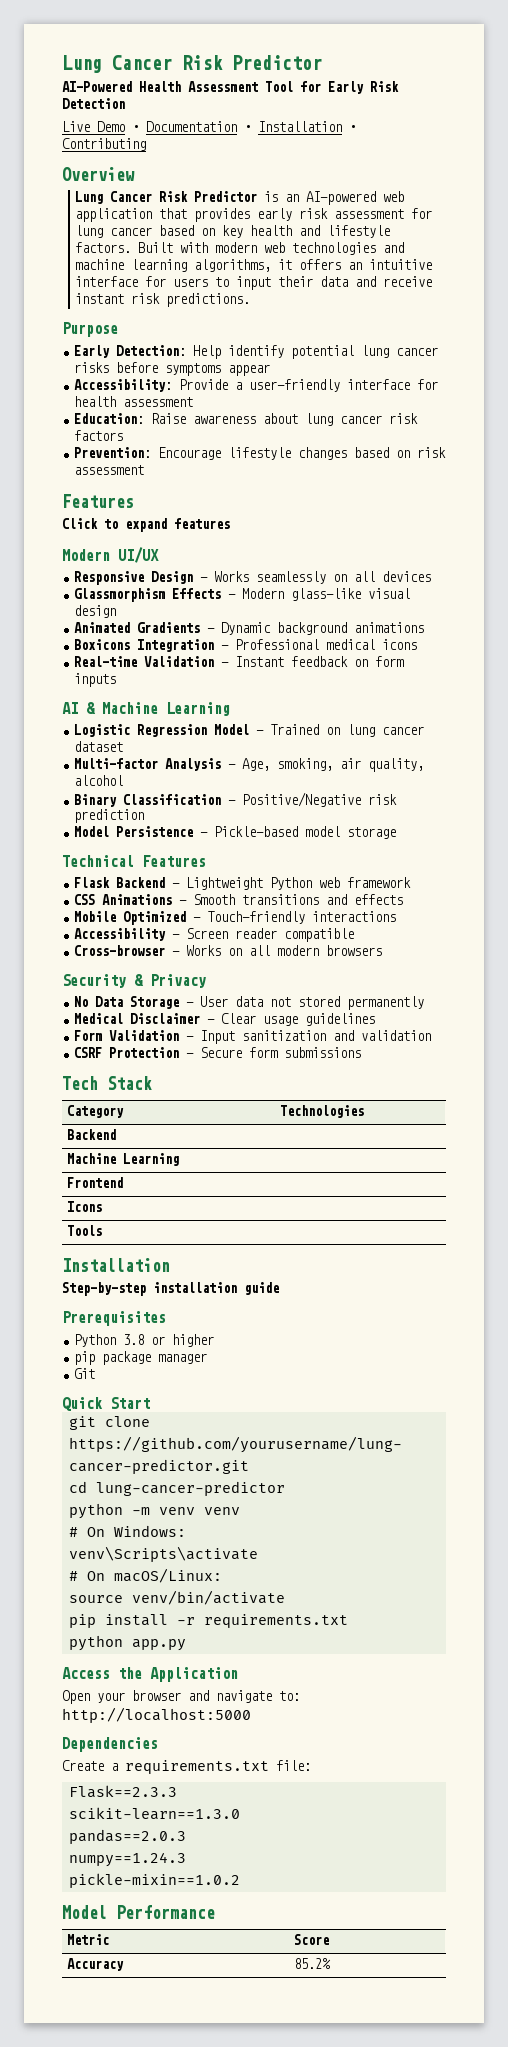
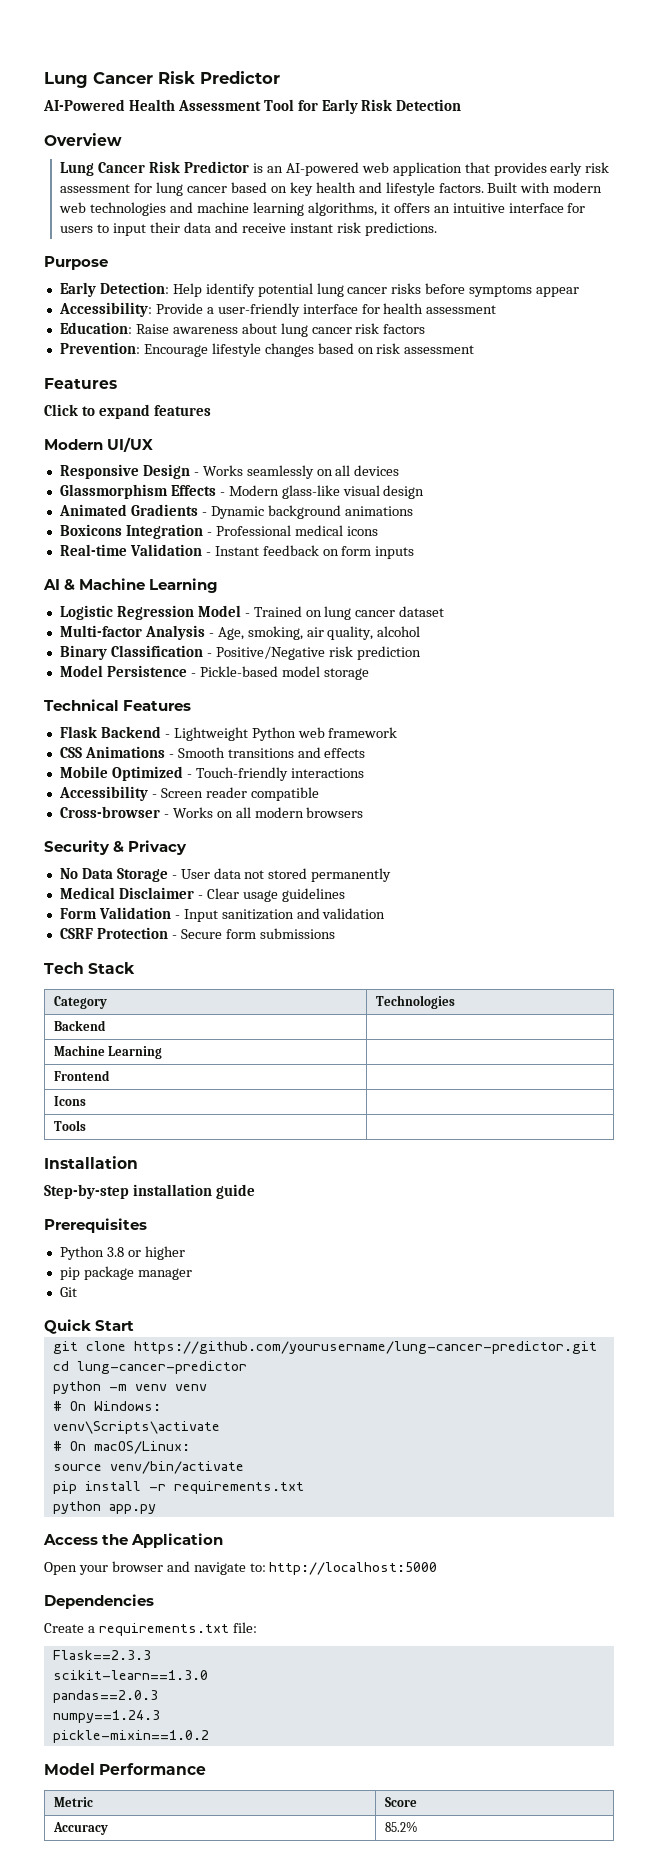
- Live Demo • Documentation • Installation • Contributing

